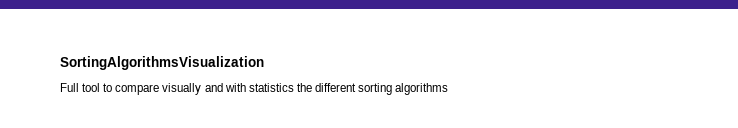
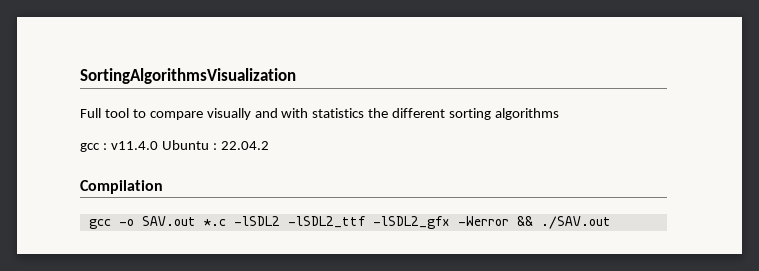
+ gcc : v11.4.0 Ubuntu : 22.04.2
+ Compilation
+ gcc -o SAV.out *.c -lSDL2 -lSDL2_ttf -lSDL2_gfx -Werror && ./SAV.out

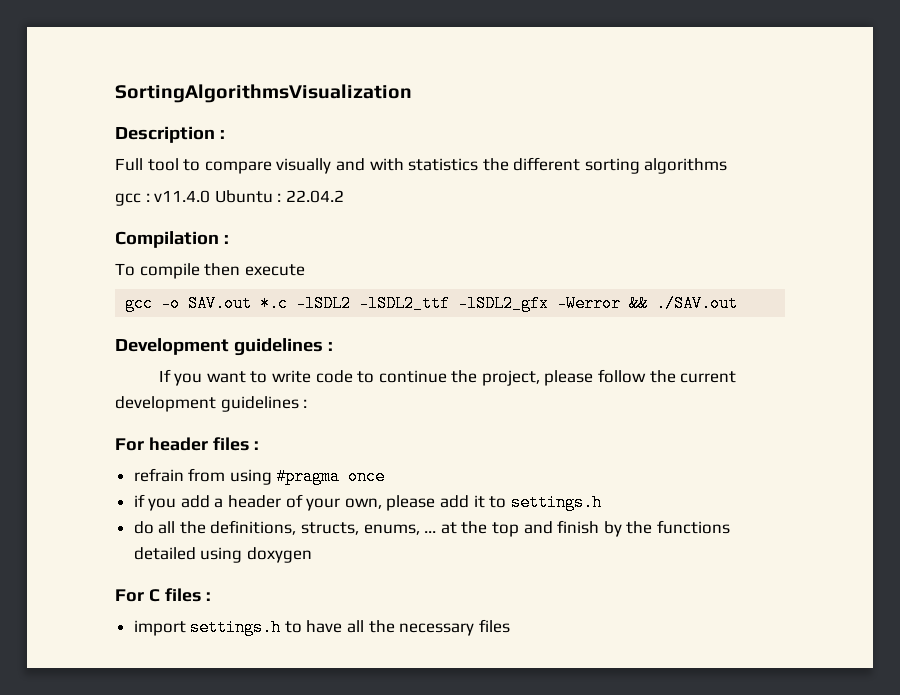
+ Description :
- Compilation
+ Compilation :
+ To compile then execute
+ Development guidelines :
+ If you want to write code to continue the project, please follow the current development guidelines :
+ For header files :
+ refrain from using #pragma once
+ if you add a header of your own, please add it to settings.h
+ do all the definitions, structs, enums, ... at the top and finish by the functions detailed using doxygen
+ For C files :
+ import settings.h to have all the necessary files

